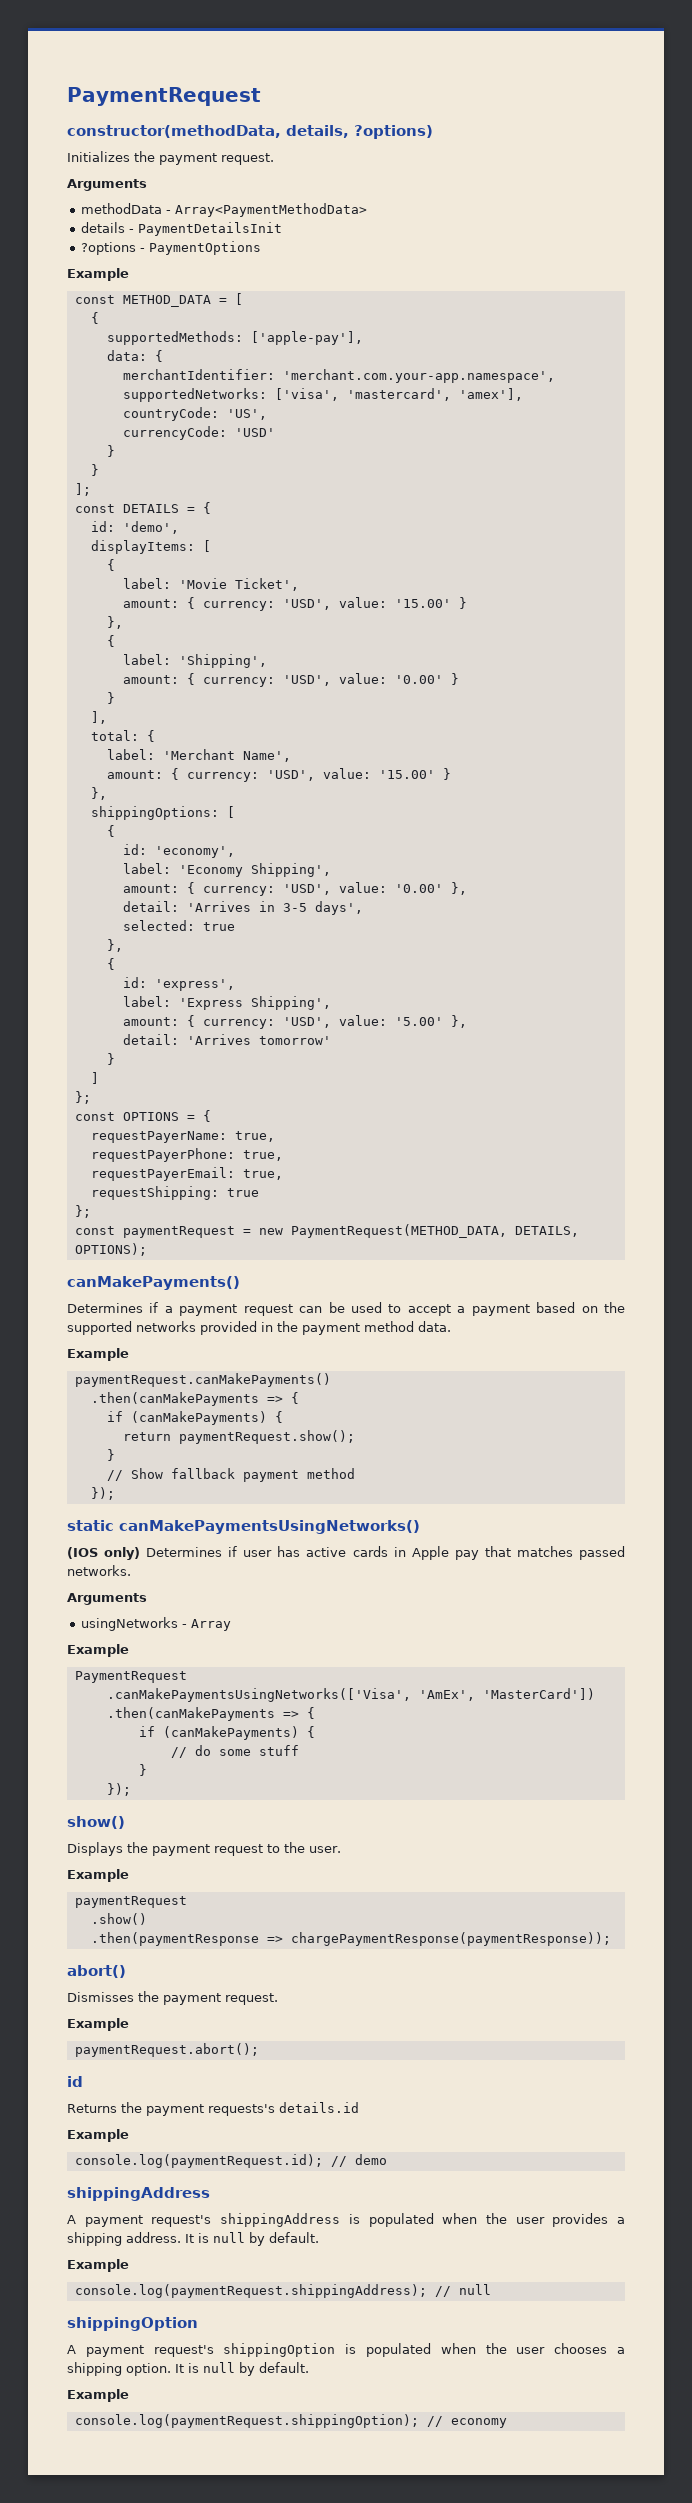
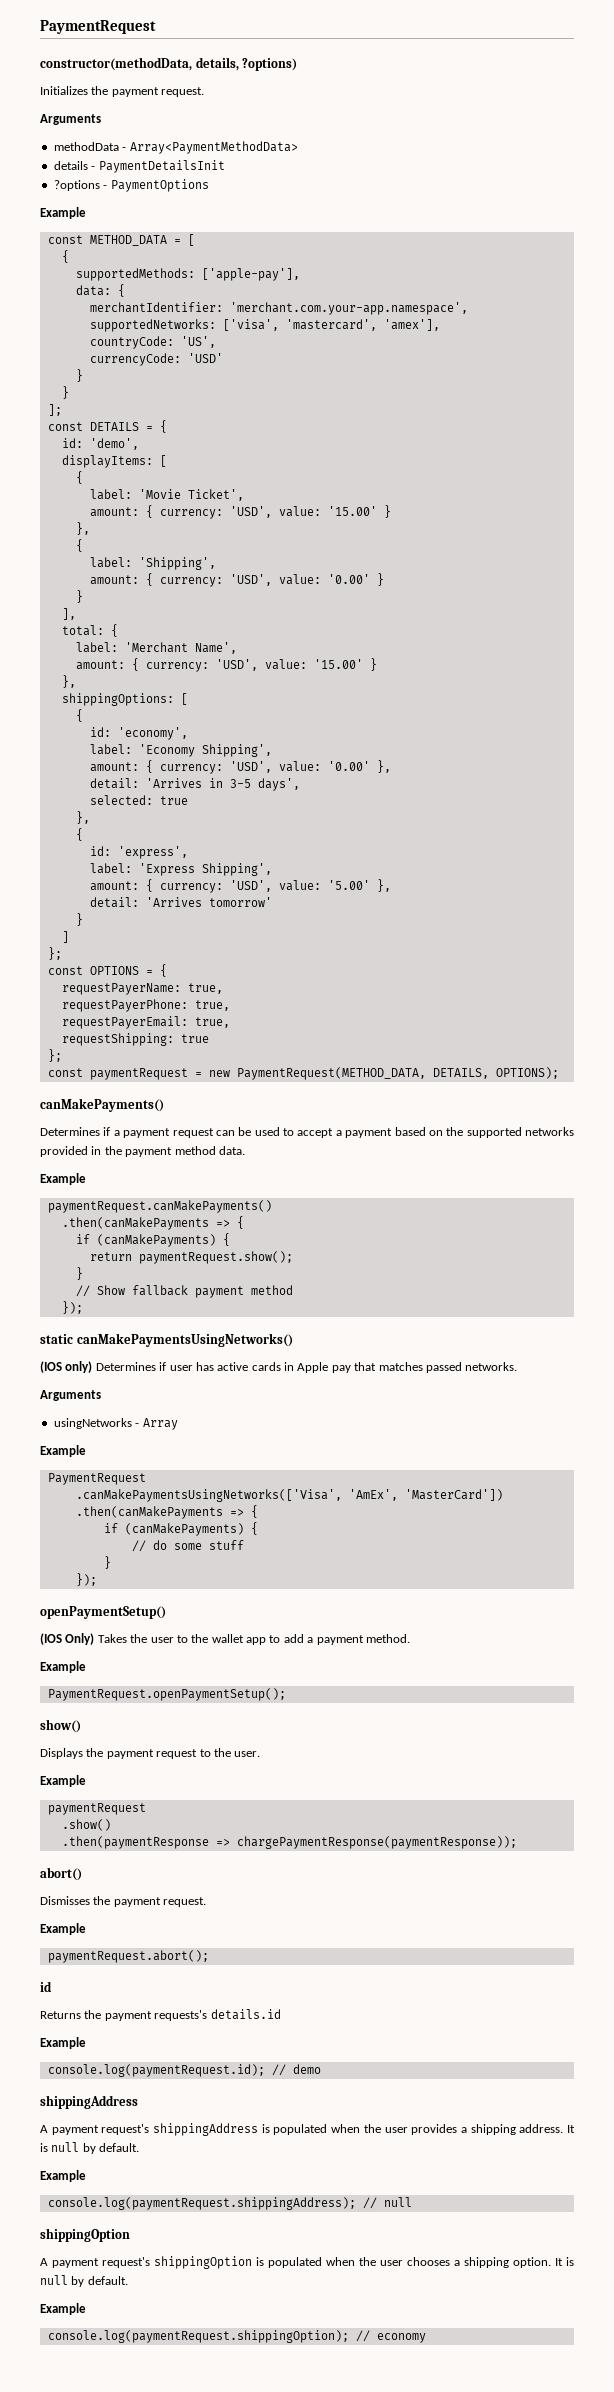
+ openPaymentSetup()
+ (IOS Only) Takes the user to the wallet app to add a payment method.
+ Example
+ PaymentRequest.openPaymentSetup();

